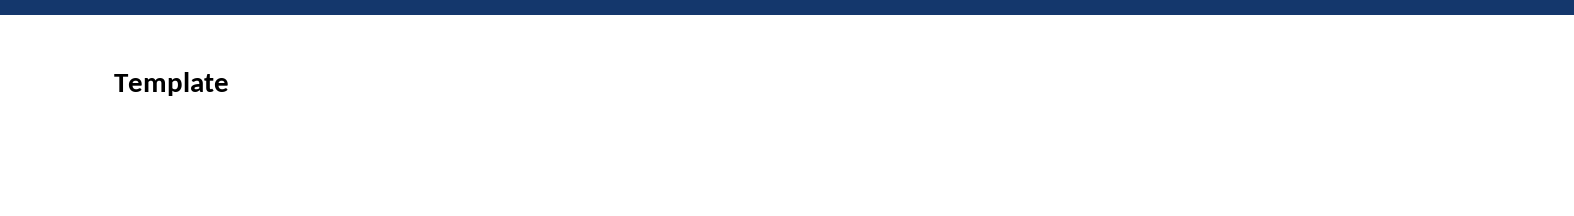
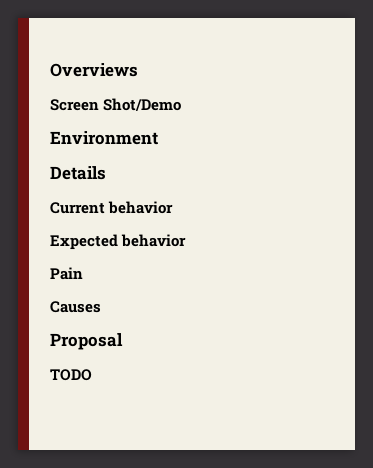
- Template
+ Overviews
+ Screen Shot/Demo
+ Environment
+ Details
+ Current behavior
+ Expected behavior
+ Pain
+ Causes
+ Proposal
+ TODO

